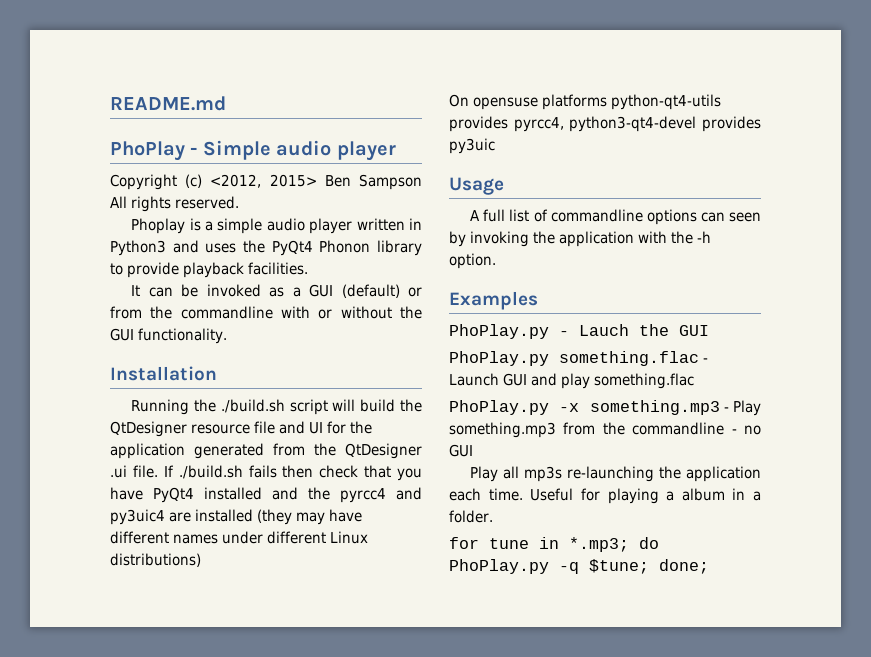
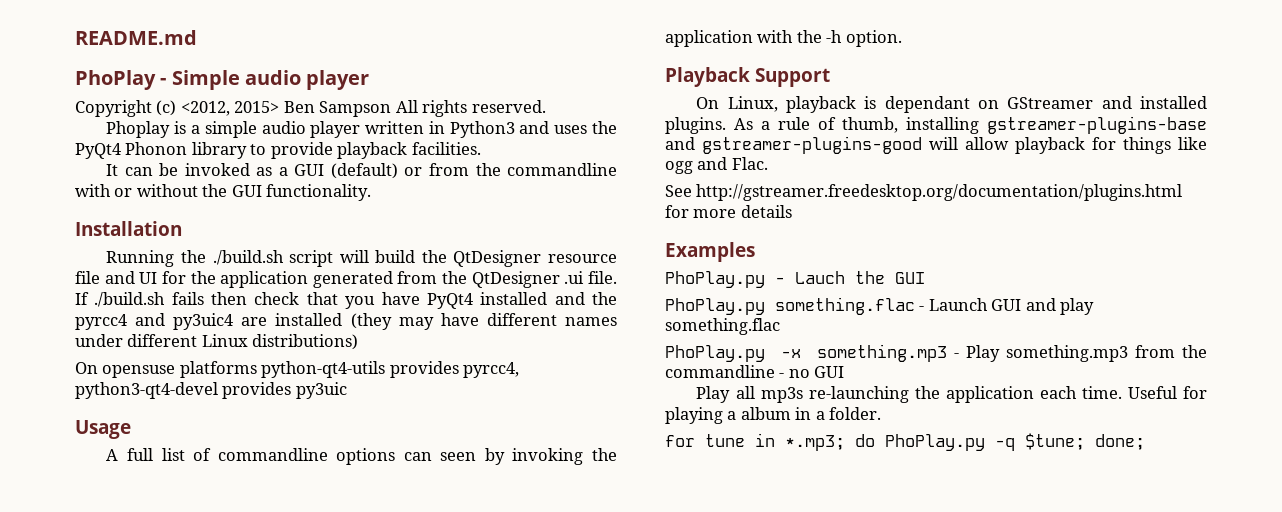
+ Playback Support
+ On Linux, playback is dependant on GStreamer and installed plugins. As a rule of thumb, installing gstreamer-plugins-base and gstreamer-plugins-good will allow playback for things like ogg and Flac.
+ See http://gstreamer.freedesktop.org/documentation/plugins.html for more details

